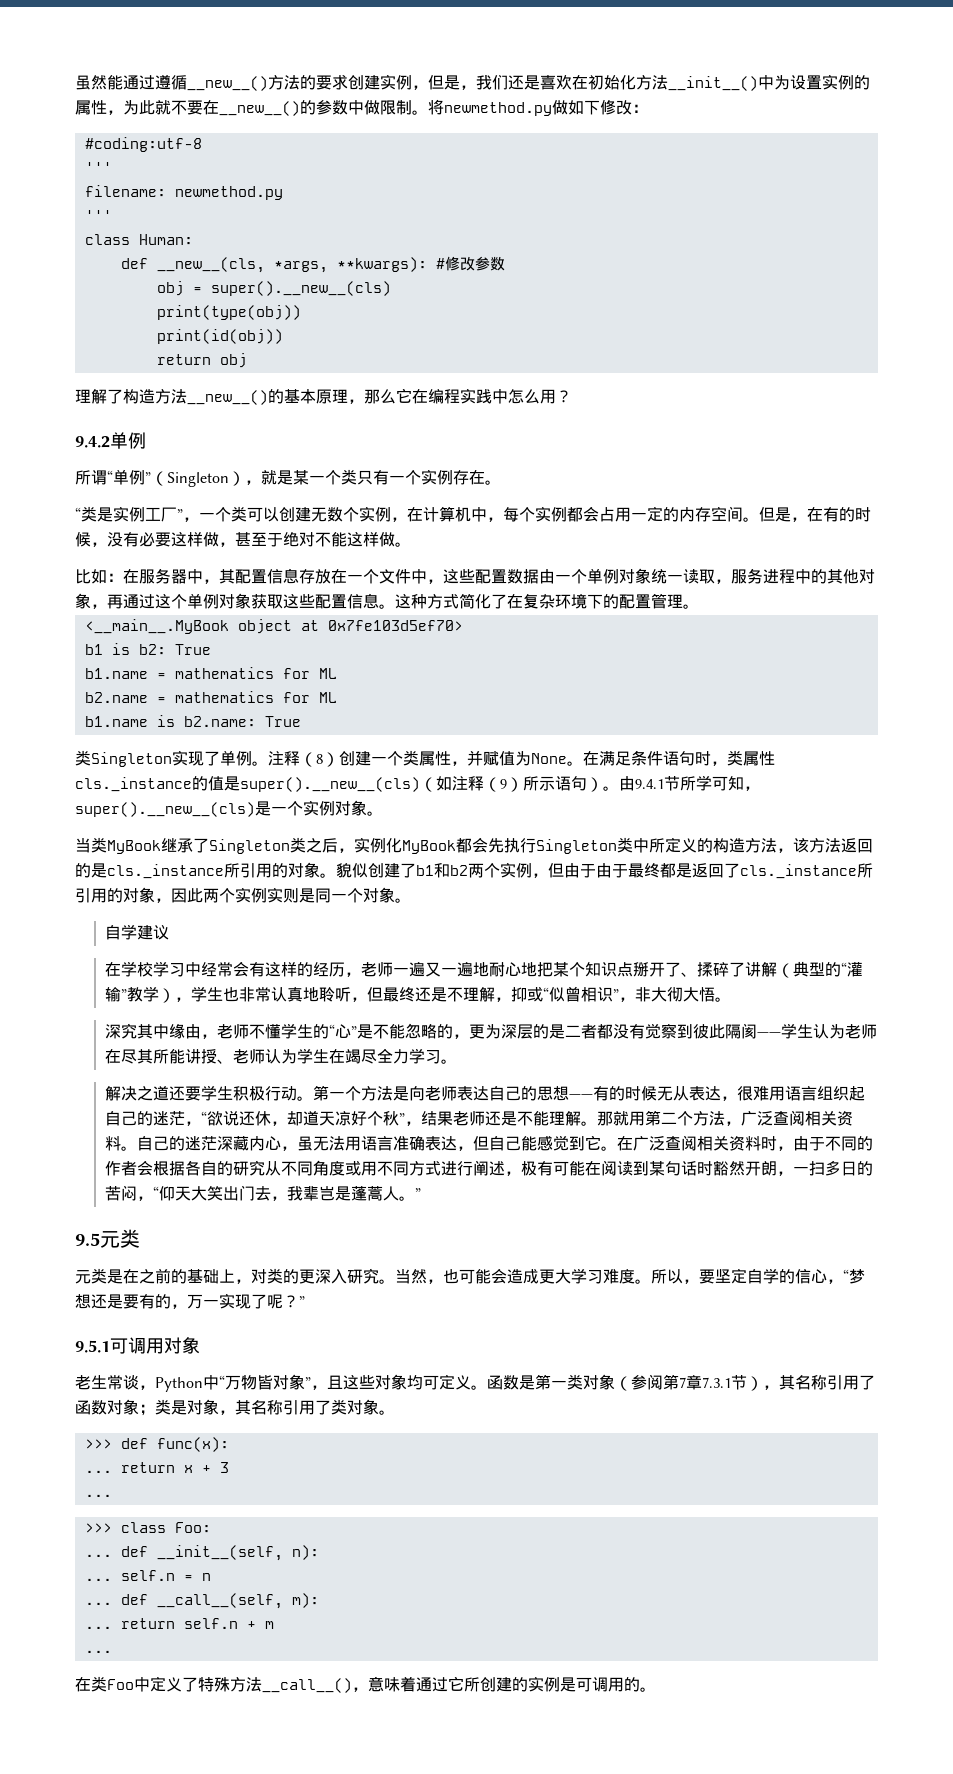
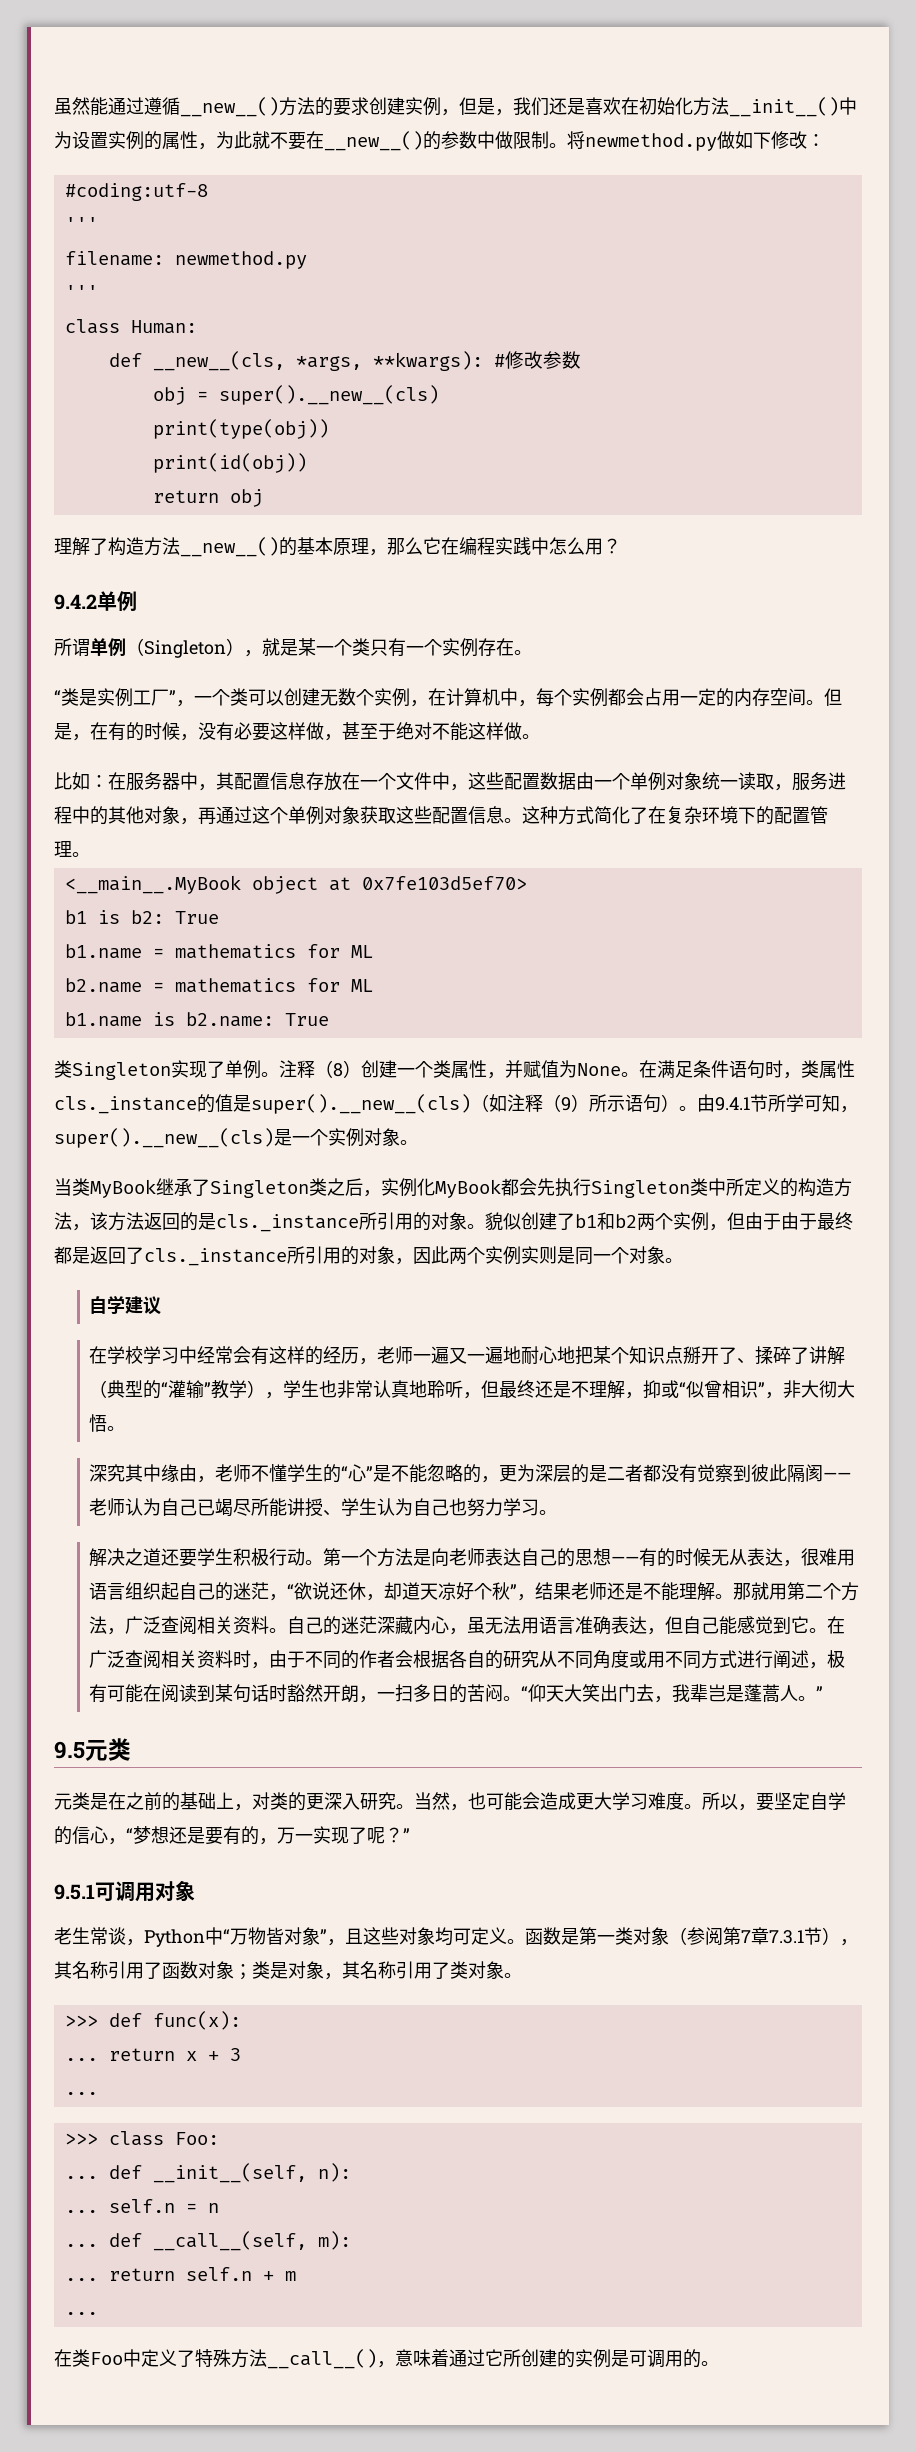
- 所谓“单例”（Singleton），就是某一个类只有一个实例存在。
+ 所谓单例（Singleton），就是某一个类只有一个实例存在。
- 深究其中缘由，老师不懂学生的“心”是不能忽略的，更为深层的是二者都没有觉察到彼此隔阂——学生认为老师在尽其所能讲授、老师认为学生在竭尽全力学习。
+ 深究其中缘由，老师不懂学生的“心”是不能忽略的，更为深层的是二者都没有觉察到彼此隔阂——老师认为自己已竭尽所能讲授、学生认为自己也努力学习。
- 在广泛查阅相关资料时，由于不同的作者会根据各自的研究从不同角度或用不同方式进行阐述，极有可能在阅读到某句话时豁然开朗，一扫多日的苦闷，“仰天大笑出门去，我辈岂是蓬蒿人。”
+ 在广泛查阅相关资料时，由于不同的作者会根据各自的研究从不同角度或用不同方式进行阐述，极有可能在阅读到某句话时豁然开朗，一扫多日的苦闷。“仰天大笑出门去，我辈岂是蓬蒿人。”

